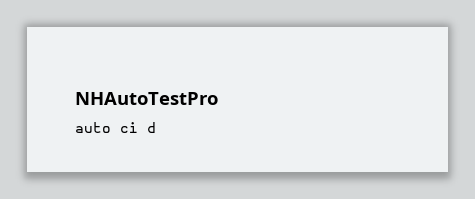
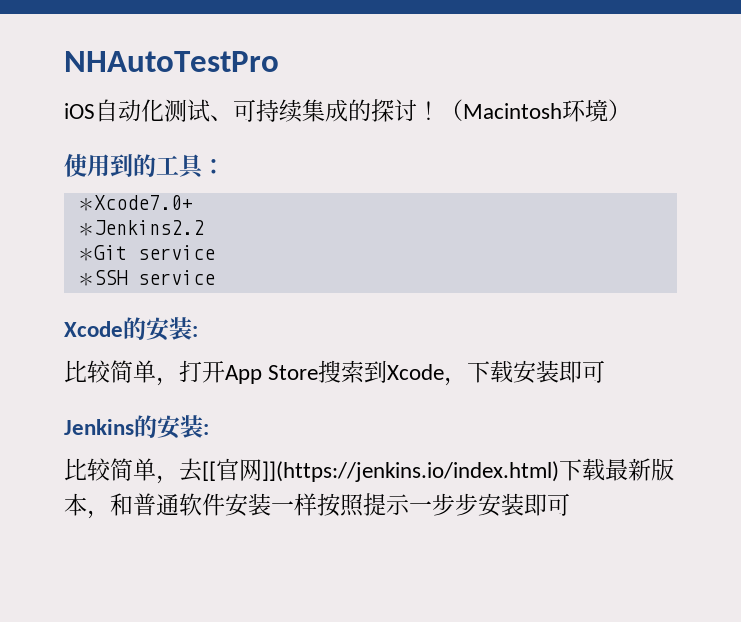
- auto ci d
+ iOS自动化测试、可持续集成的探讨！（Macintosh环境）
+ 使用到的工具：
+ ＊Xcode7.0+
+ ＊Jenkins2.2
+ ＊Git service
+ ＊SSH service
+ Xcode的安装:
+ 比较简单，打开App Store搜索到Xcode，下载安装即可
+ Jenkins的安装:
+ 比较简单，去[[官网]](https://jenkins.io/index.html)下载最新版本，和普通软件安装一样按照提示一步步安装即可

